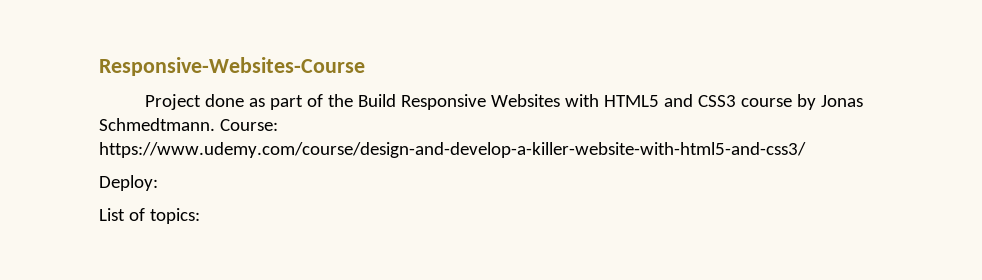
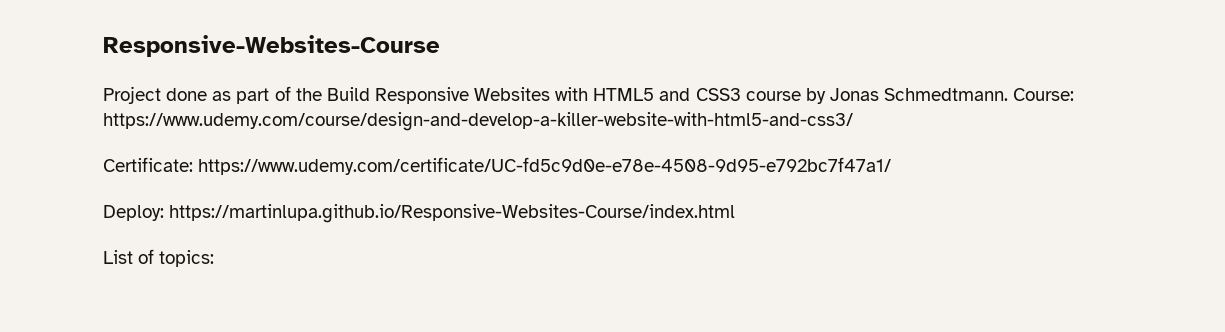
+ Certificate: https://www.udemy.com/certificate/UC-fd5c9d0e-e78e-4508-9d95-e792bc7f47a1/
- Deploy:
+ Deploy: https://martinlupa.github.io/Responsive-Websites-Course/index.html

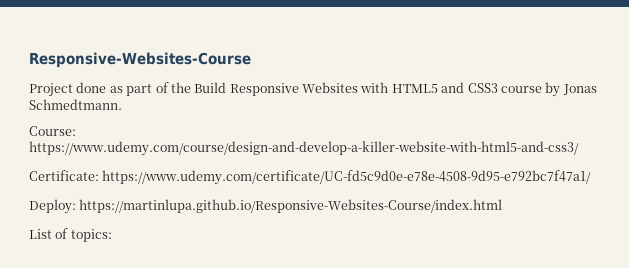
- Project done as part of the Build Responsive Websites with HTML5 and CSS3 course by Jonas Schmedtmann. Course: https://www.udemy.com/course/design-and-develop-a-killer-website-with-html5-and-css3/
+ Project done as part of the Build Responsive Websites with HTML5 and CSS3 course by Jonas Schmedtmann.
+ Course: https://www.udemy.com/course/design-and-develop-a-killer-website-with-html5-and-css3/

